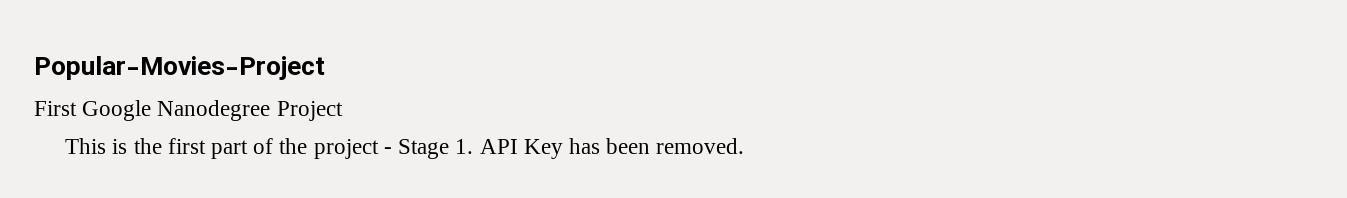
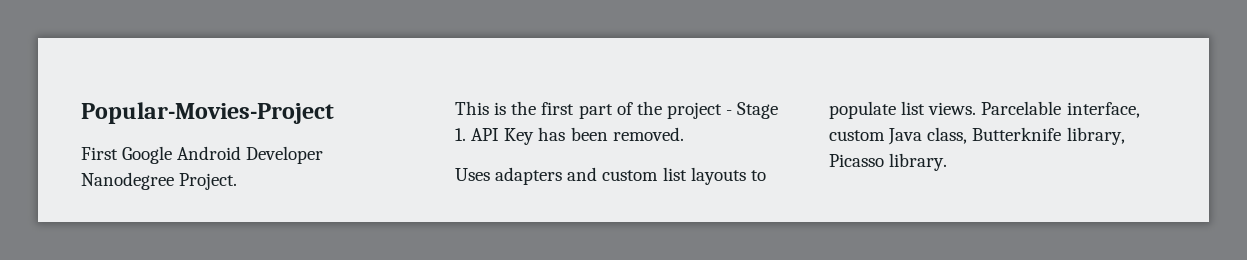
- First Google Nanodegree Project
+ First Google Android Developer Nanodegree Project.
+ Uses adapters and custom list layouts to populate list views. Parcelable interface, custom Java class, Butterknife library, Picasso library.

